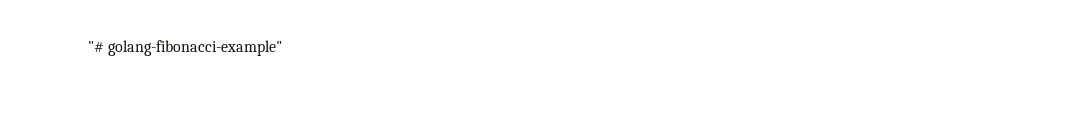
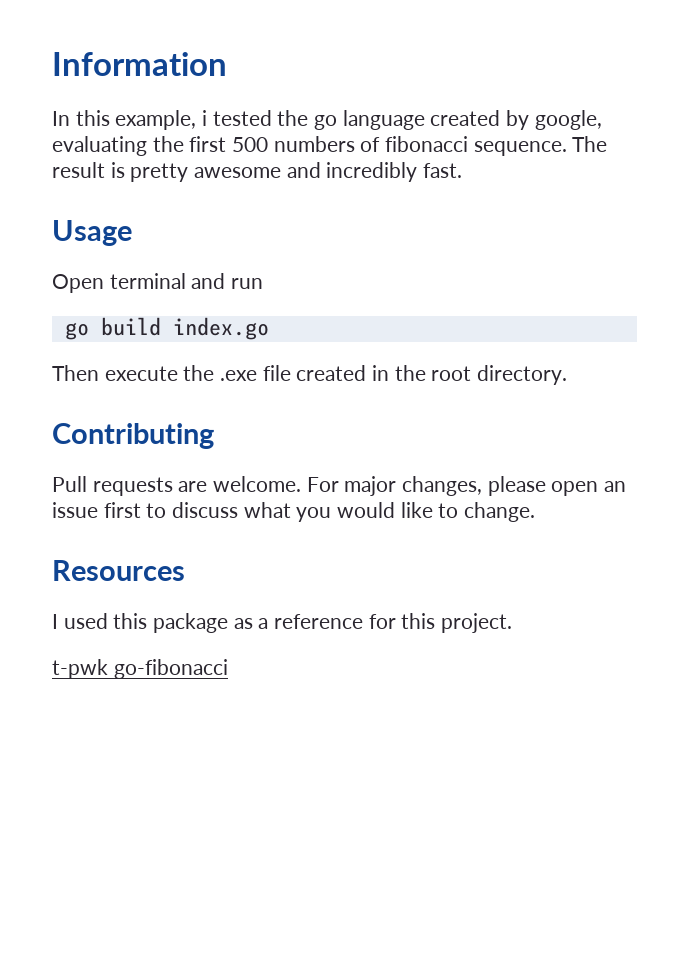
- "# golang-fibonacci-example"
+ Information
+ In this example, i tested the go language created by google, evaluating the first 500 numbers of fibonacci sequence. The result is pretty awesome and incredibly fast.
+ Usage
+ Open terminal and run
+ go build index.go
+ Then execute the .exe file created in the root directory.
+ Contributing
+ Pull requests are welcome. For major changes, please open an issue first to discuss what you would like to change.
+ Resources
+ I used this package as a reference for this project.
+ t-pwk go-fibonacci

